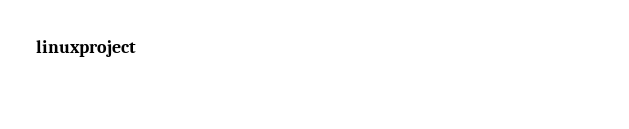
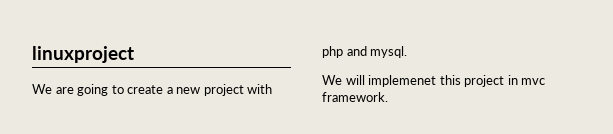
+ We are going to create a new project with php and mysql.
+ We will implemenet this project in mvc framework.

